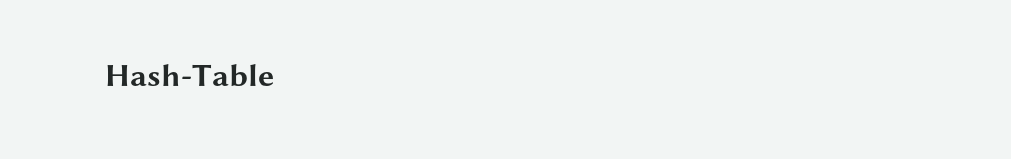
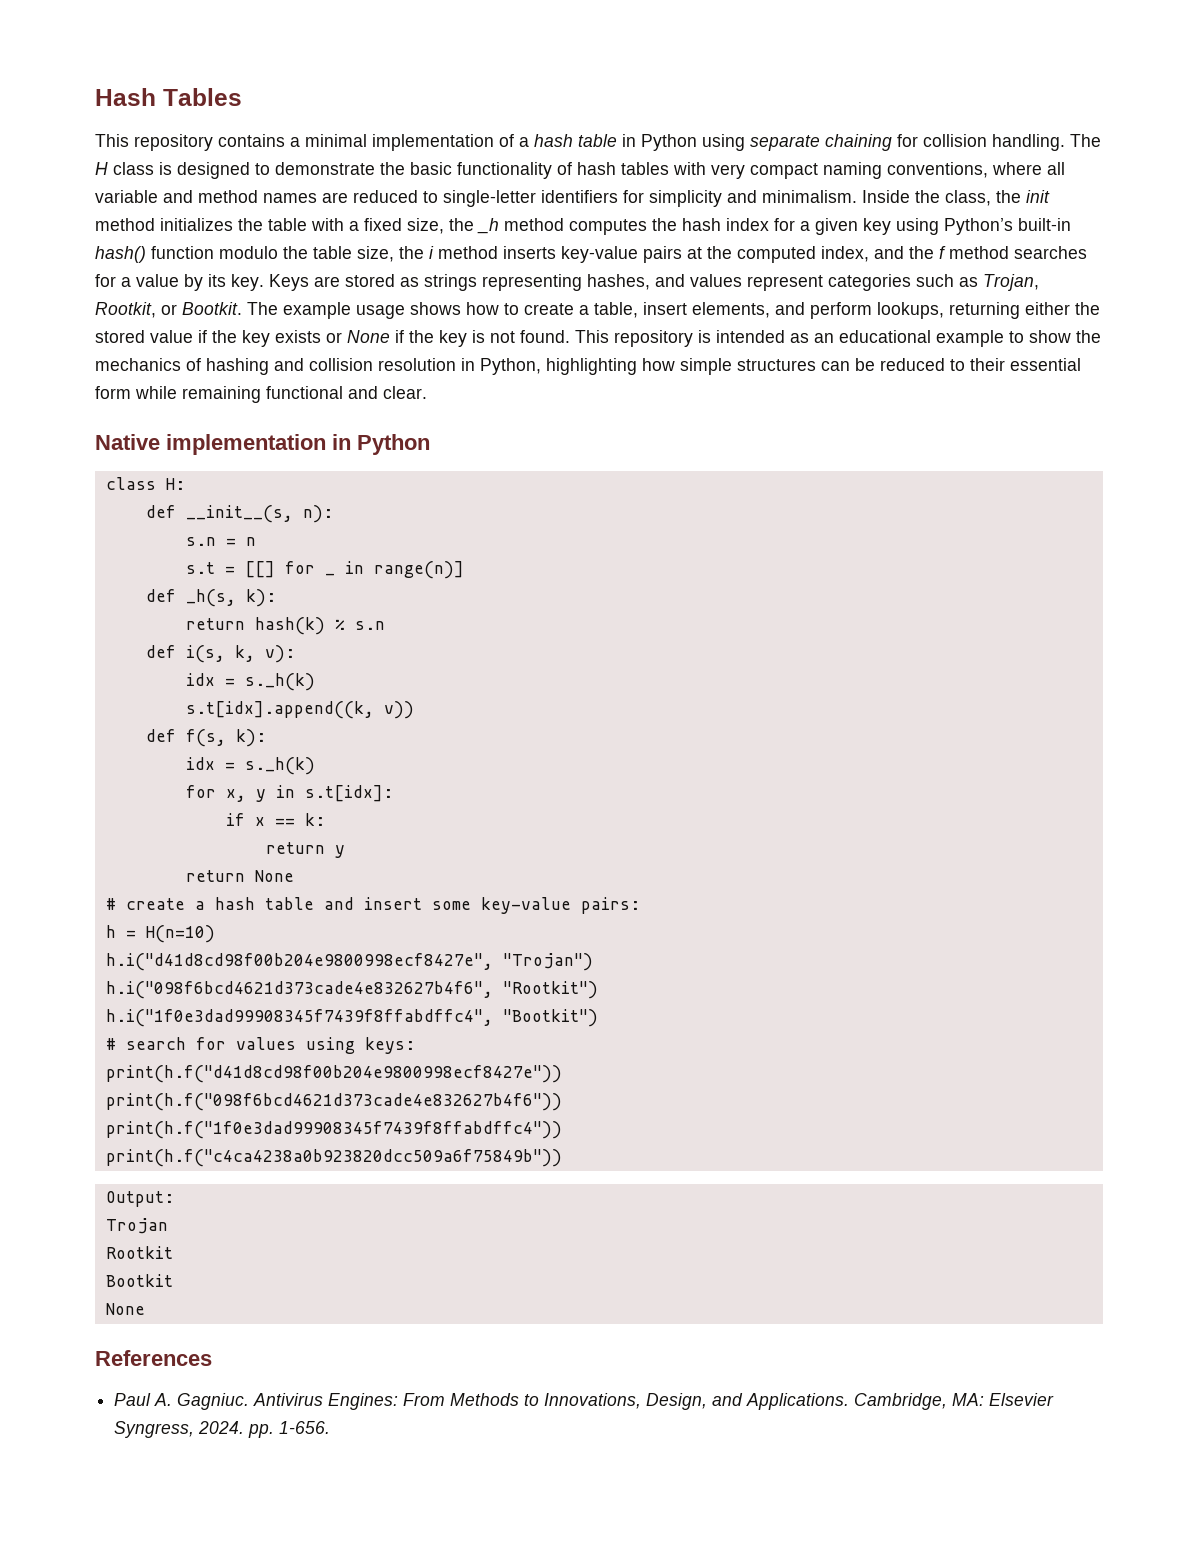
- Hash-Table
+ Hash Tables
+ This repository contains a minimal implementation of a hash table in Python using separate chaining for collision handling. The H class is designed to demonstrate the basic functionality of hash tables with very compact naming conventions, where all variable and method names are reduced to single-letter identifiers for simplicity and minimalism. Inside the class, the init method initializes the table with a fixed size, the _h method computes the hash index for a given key using Python’s built-in hash() function modulo the table size, the i method inserts key-value pairs at the computed index, and the f method searches for a value by its key. Keys are stored as strings representing hashes, and values represent categories such as Trojan, Rootkit, or Bootkit. The example usage shows how to create a table, insert elements, and perform lookups, returning either the stored value if the key exists or None if the key is not found. This repository is intended as an educational example to show the mechanics of hashing and collision resolution in Python, highlighting how simple structures can be reduced to their essential form while remaining functional and clear.
+ Native implementation in Python
+ class H:
+ def __init__(s, n):
+ s.n = n
+ s.t = [[] for _ in range(n)]
+ def _h(s, k):
+ return hash(k) % s.n
+ def i(s, k, v):
+ idx = s._h(k)
+ s.t[idx].append((k, v))
+ def f(s, k):
+ idx = s._h(k)
+ for x, y in s.t[idx]:
+ if x == k:
+ return y
+ return None
+ # create a hash table and insert some key-value pairs:
+ h = H(n=10)
+ h.i("d41d8cd98f00b204e9800998ecf8427e", "Trojan")
+ h.i("098f6bcd4621d373cade4e832627b4f6", "Rootkit")
+ h.i("1f0e3dad99908345f7439f8ffabdffc4", "Bootkit")
+ # search for values using keys:
+ print(h.f("d41d8cd98f00b204e9800998ecf8427e"))
+ print(h.f("098f6bcd4621d373cade4e832627b4f6"))
+ print(h.f("1f0e3dad99908345f7439f8ffabdffc4"))
+ print(h.f("c4ca4238a0b923820dcc509a6f75849b"))
+ Output:
+ Trojan
+ Rootkit
+ Bootkit
+ None
+ References
+ Paul A. Gagniuc. Antivirus Engines: From Methods to Innovations, Design, and Applications. Cambridge, MA: Elsevier Syngress, 2024. pp. 1-656.

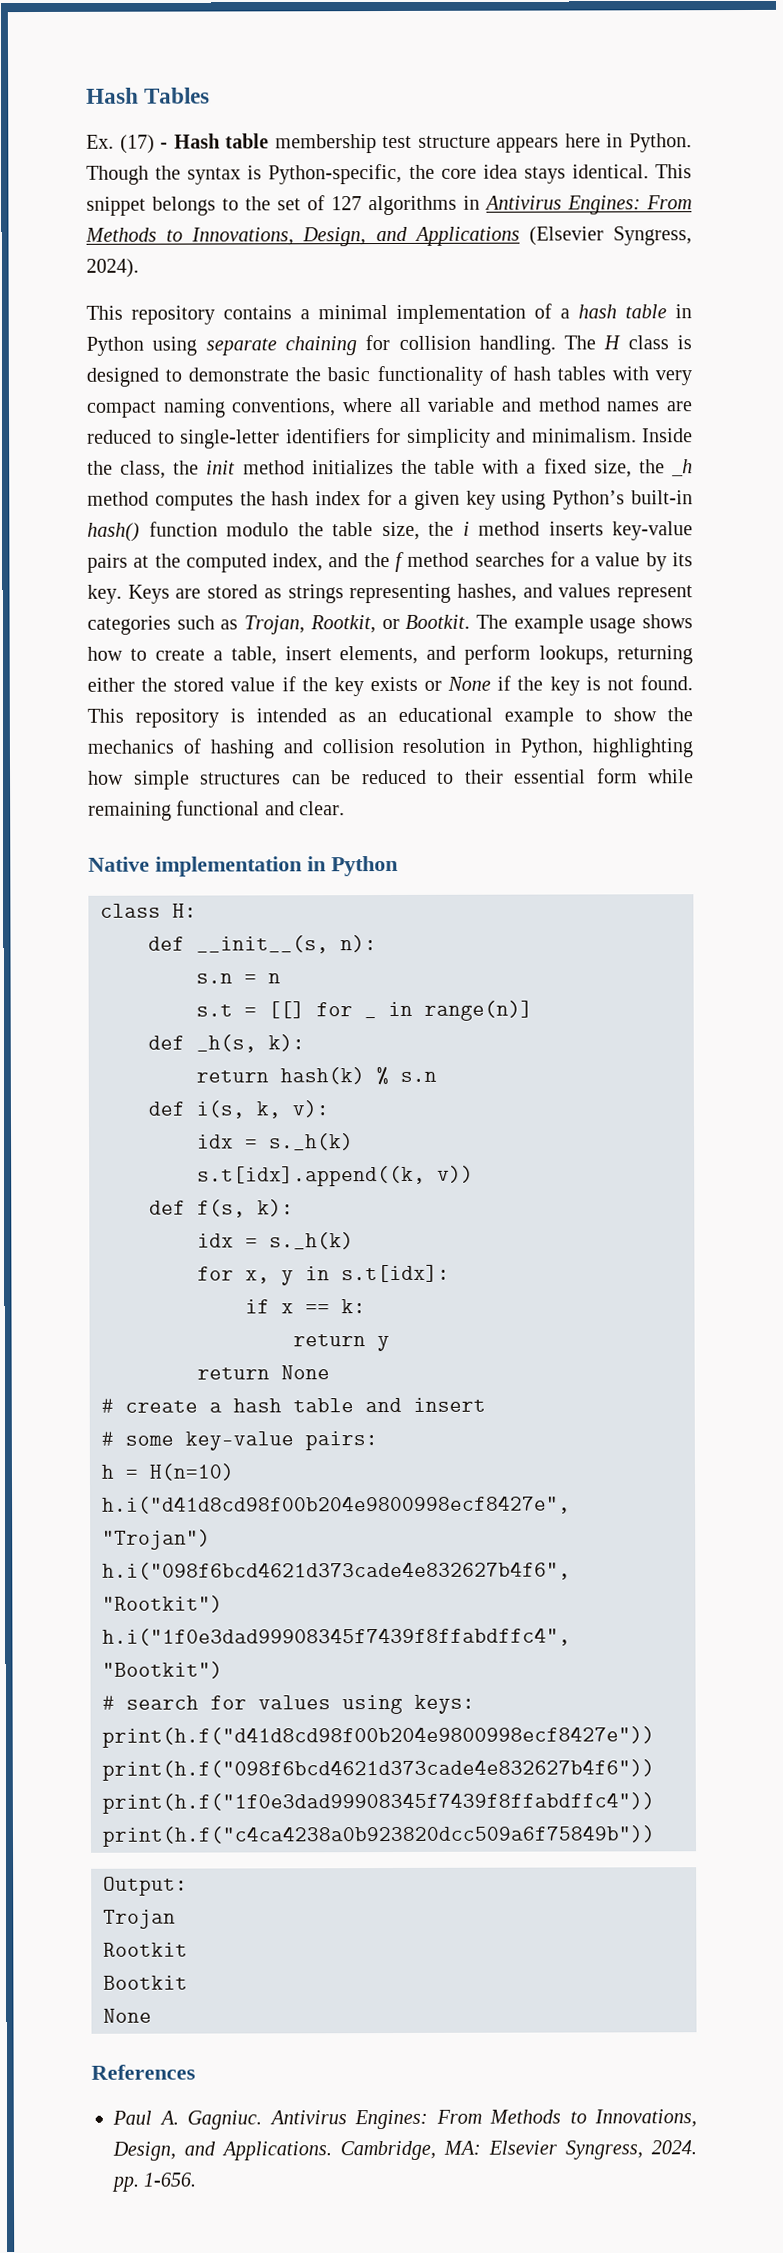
+ Ex. (17) - Hash table membership test structure appears here in Python. Though the syntax is Python-specific, the core idea stays identical. This snippet belongs to the set of 127 algorithms in Antivirus Engines: From Methods to Innovations, Design, and Applications (Elsevier Syngress, 2024).
- # create a hash table and insert some key-value pairs:
+ # create a hash table and insert
+ # some key-value pairs:

